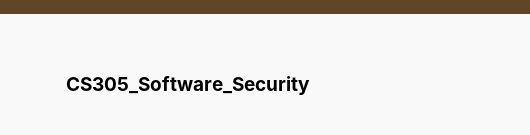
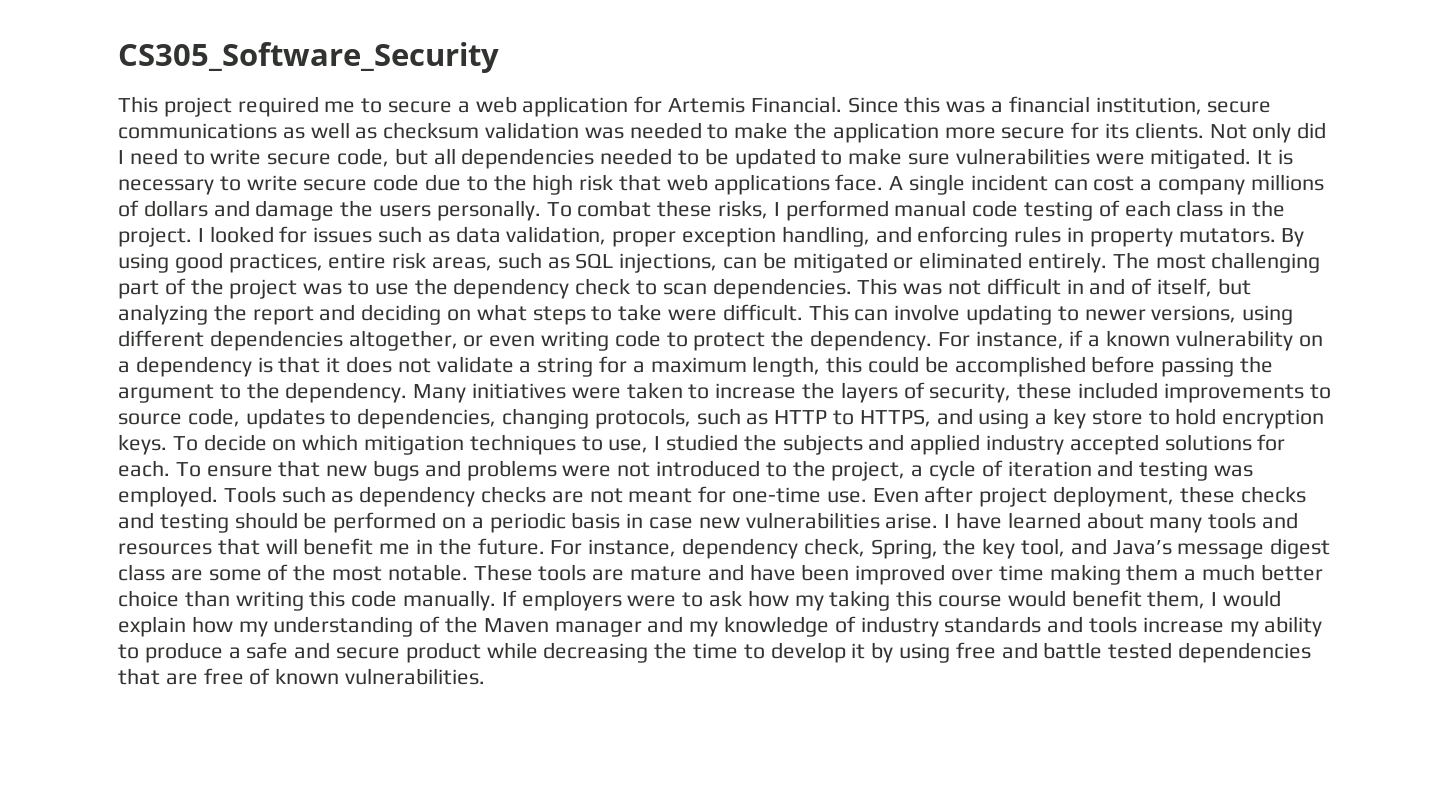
+ This project required me to secure a web application for Artemis Financial. Since this was a financial institution, secure communications as well as checksum validation was needed to make the application more secure for its clients. Not only did I need to write secure code, but all dependencies needed to be updated to make sure vulnerabilities were mitigated. It is necessary to write secure code due to the high risk that web applications face. A single incident can cost a company millions of dollars and damage the users personally. To combat these risks, I performed manual code testing of each class in the project. I looked for issues such as data validation, proper exception handling, and enforcing rules in property mutators. By using good practices, entire risk areas, such as SQL injections, can be mitigated or eliminated entirely. The most challenging part of the project was to use the dependency check to scan dependencies. This was not difficult in and of itself, but analyzing the report and deciding on what steps to take were difficult. This can involve updating to newer versions, using different dependencies altogether, or even writing code to protect the dependency. For instance, if a known vulnerability on a dependency is that it does not validate a string for a maximum length, this could be accomplished before passing the argument to the dependency. Many initiatives were taken to increase the layers of security, these included improvements to source code, updates to dependencies, changing protocols, such as HTTP to HTTPS, and using a key store to hold encryption keys. To decide on which mitigation techniques to use, I studied the subjects and applied industry accepted solutions for each. To ensure that new bugs and problems were not introduced to the project, a cycle of iteration and testing was employed. Tools such as dependency checks are not meant for one-time use. Even after project deployment, these checks and testing should be performed on a periodic basis in case new vulnerabilities arise. I have learned about many tools and resources that will benefit me in the future. For instance, dependency check, Spring, the key tool, and Java’s message digest class are some of the most notable. These tools are mature and have been improved over time making them a much better choice than writing this code manually. If employers were to ask how my taking this course would benefit them, I would explain how my understanding of the Maven manager and my knowledge of industry standards and tools increase my ability to produce a safe and secure product while decreasing the time to develop it by using free and battle tested dependencies that are free of known vulnerabilities.

